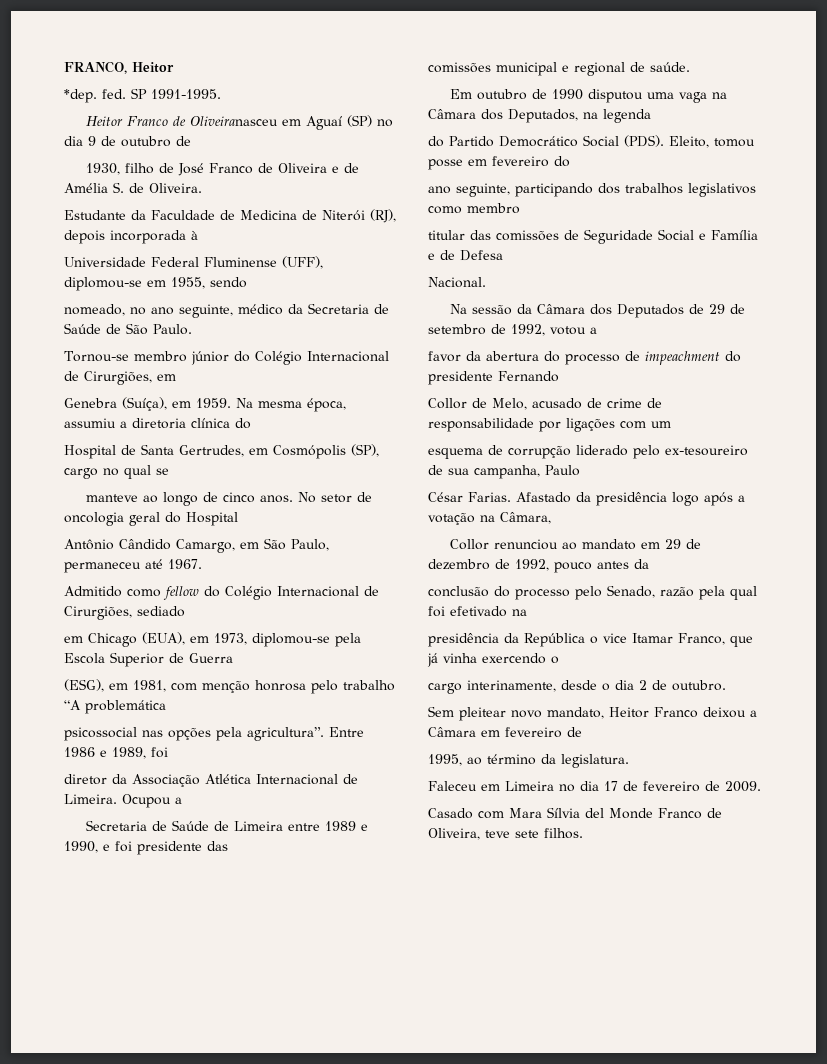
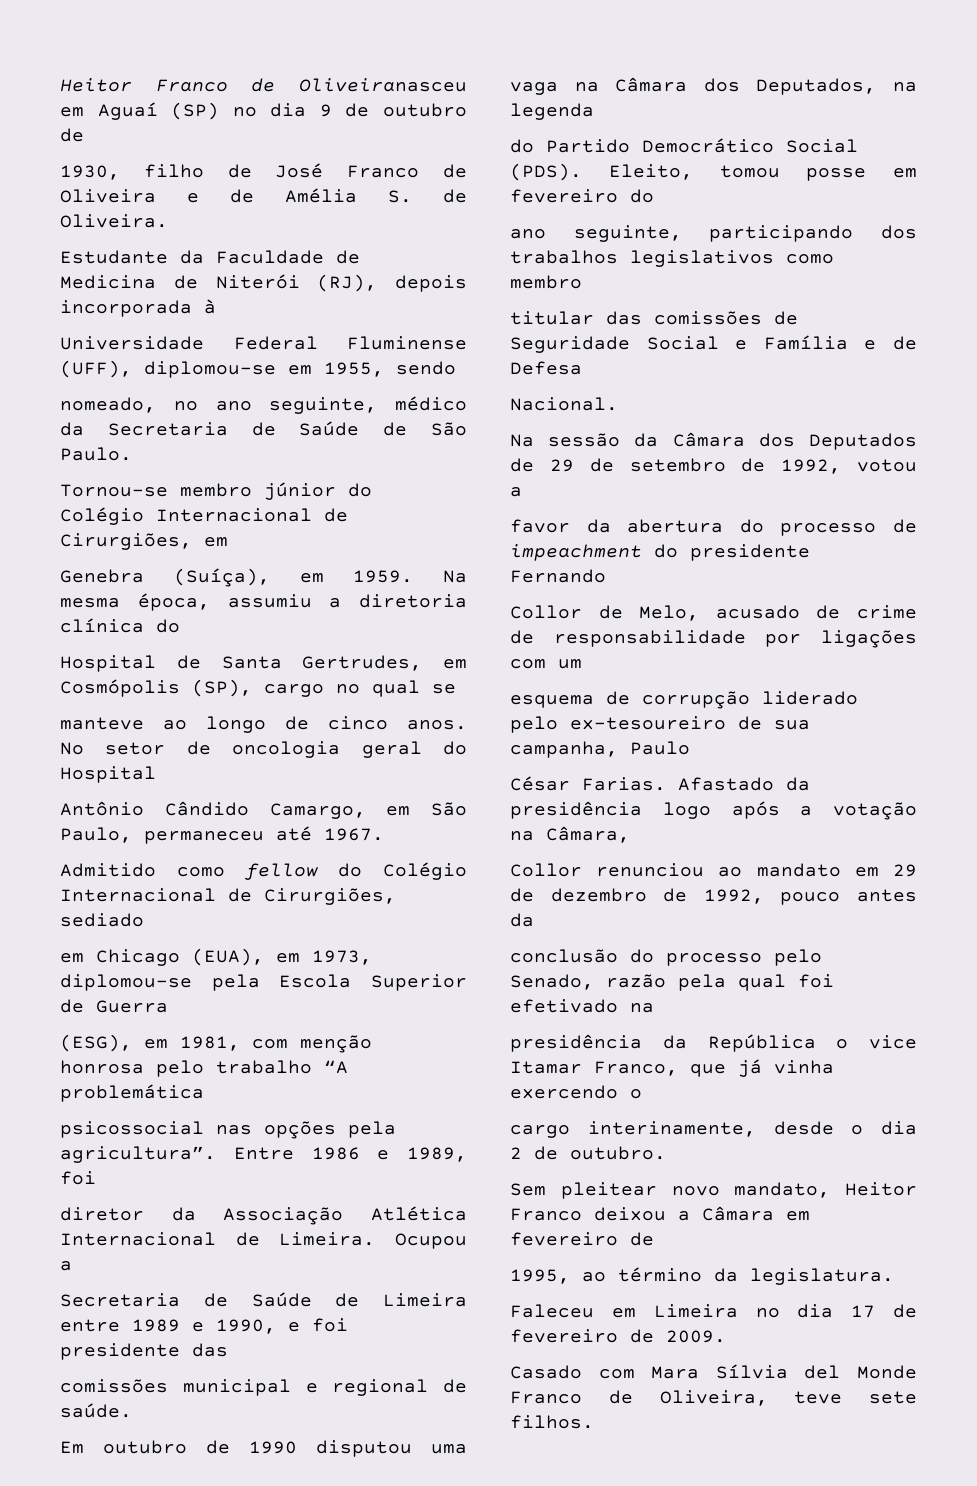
- FRANCO, Heitor
- *dep. fed. SP 1991-1995.

